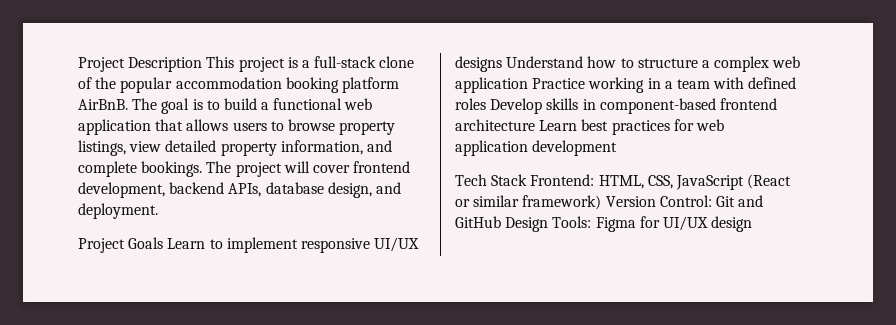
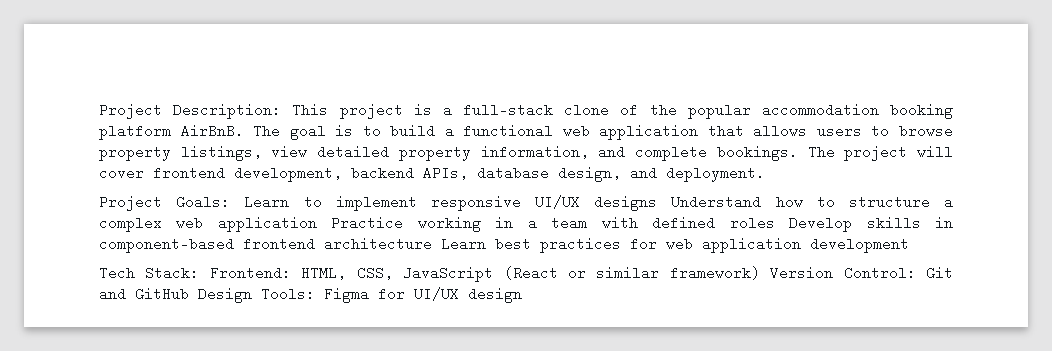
- Project Description This project is a full-stack clone of the popular accommodation booking platform AirBnB.
+ Project Description: This project is a full-stack clone of the popular accommodation booking platform AirBnB.
- Project Goals Learn to implement responsive UI/UX designs Understand how to structure a complex web application Practice working in a team with defined roles Develop skills in component-based frontend architecture Learn best practices for web application development
+ Project Goals: Learn to implement responsive UI/UX designs Understand how to structure a complex web application Practice working in a team with defined roles Develop skills in component-based frontend architecture Learn best practices for web application development
- Tech Stack Frontend: HTML, CSS, JavaScript (React or similar framework) Version Control: Git and GitHub Design Tools: Figma for UI/UX design
+ Tech Stack: Frontend: HTML, CSS, JavaScript (React or similar framework) Version Control: Git and GitHub Design Tools: Figma for UI/UX design

